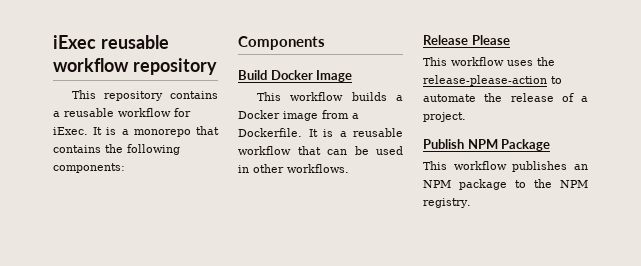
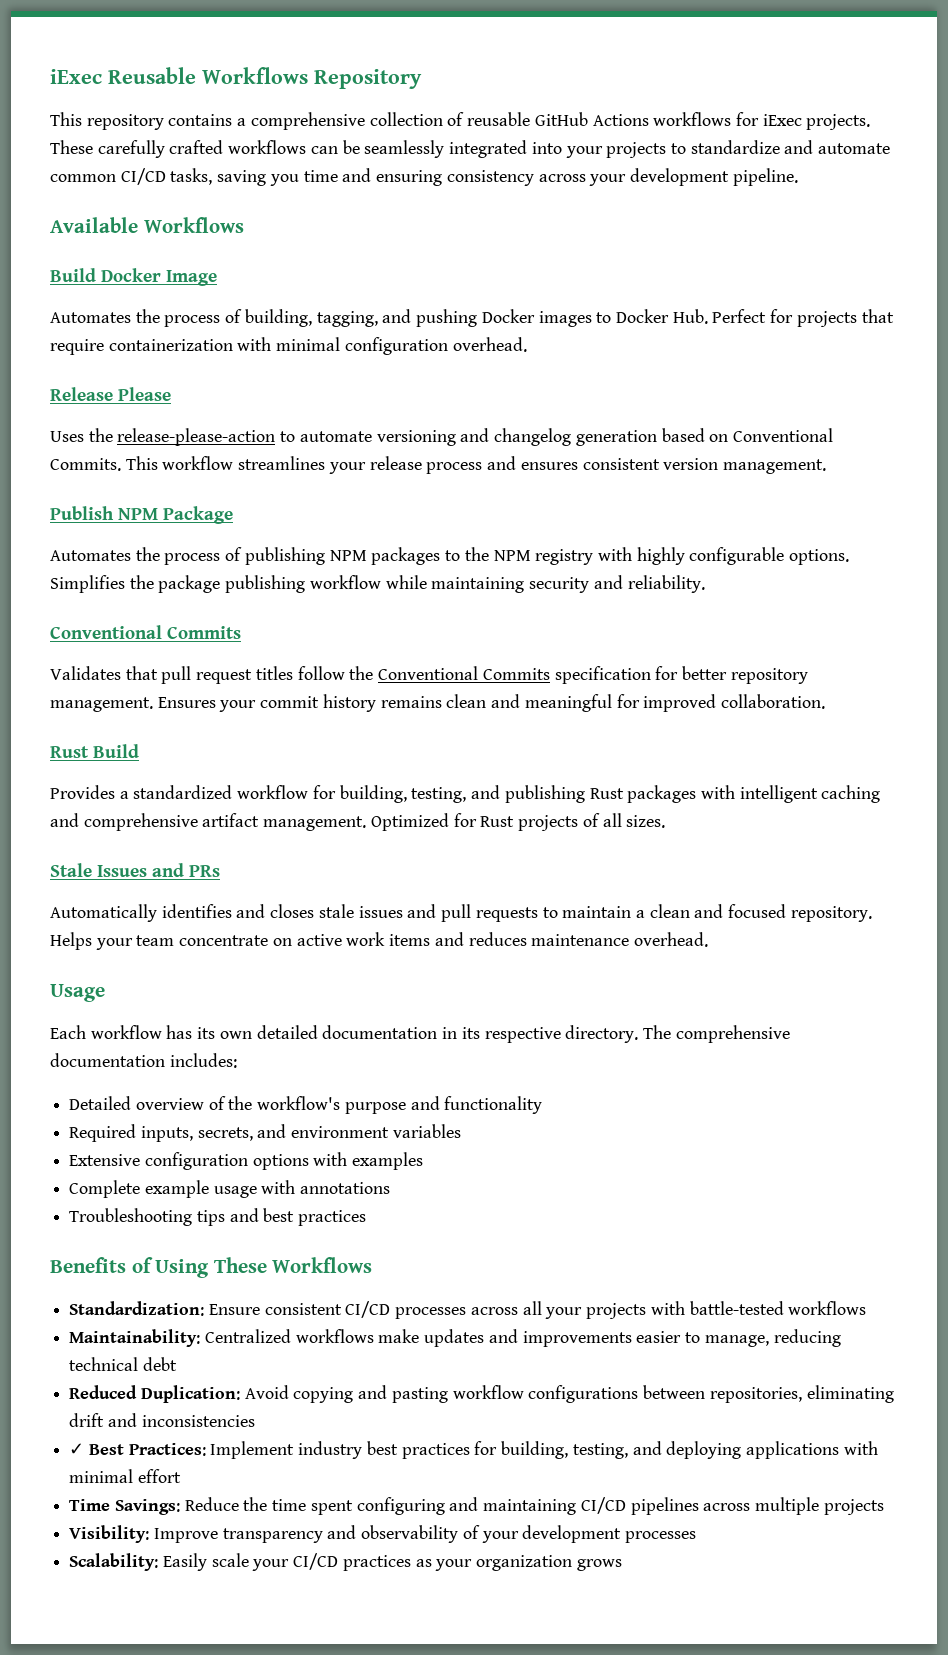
- iExec reusable workflow repository
+ iExec Reusable Workflows Repository
- This repository contains a reusable workflow for iExec. It is a monorepo that contains the following components:
- Components
+ This repository contains a comprehensive collection of reusable GitHub Actions workflows for iExec projects. These carefully crafted workflows can be seamlessly integrated into your projects to standardize and automate common CI/CD tasks, saving you time and ensuring consistency across your development pipeline.
+ Available Workflows
  Build Docker Image
- This workflow builds a Docker image from a Dockerfile. It is a reusable workflow that can be used in other workflows.
+ Automates the process of building, tagging, and pushing Docker images to Docker Hub. Perfect for projects that require containerization with minimal configuration overhead.
- This workflow uses the release-please-action to automate the release of a project.
+ Uses the release-please-action to automate versioning and changelog generation based on Conventional Commits. This workflow streamlines your release process and ensures consistent version management.
  Publish NPM Package
- This workflow publishes an NPM package to the NPM registry.
+ Automates the process of publishing NPM packages to the NPM registry with highly configurable options. Simplifies the package publishing workflow while maintaining security and reliability.
+ Conventional Commits
+ Validates that pull request titles follow the Conventional Commits specification for better repository management. Ensures your commit history remains clean and meaningful for improved collaboration.
+ Rust Build
+ Provides a standardized workflow for building, testing, and publishing Rust packages with intelligent caching and comprehensive artifact management. Optimized for Rust projects of all sizes.
+ Stale Issues and PRs
+ Automatically identifies and closes stale issues and pull requests to maintain a clean and focused repository. Helps your team concentrate on active work items and reduces maintenance overhead.
+ Usage
+ Each workflow has its own detailed documentation in its respective directory. The comprehensive documentation includes:
+ Detailed overview of the workflow's purpose and functionality
+ Required inputs, secrets, and environment variables
+ Extensive configuration options with examples
+ Complete example usage with annotations
+ Troubleshooting tips and best practices
+ Benefits of Using These Workflows
+ Standardization: Ensure consistent CI/CD processes across all your projects with battle-tested workflows
+ Maintainability: Centralized workflows make updates and improvements easier to manage, reducing technical debt
+ Reduced Duplication: Avoid copying and pasting workflow configurations between repositories, eliminating drift and inconsistencies
+ ✓ Best Practices: Implement industry best practices for building, testing, and deploying applications with minimal effort
+ Time Savings: Reduce the time spent configuring and maintaining CI/CD pipelines across multiple projects
+ Visibility: Improve transparency and observability of your development processes
+ Scalability: Easily scale your CI/CD practices as your organization grows

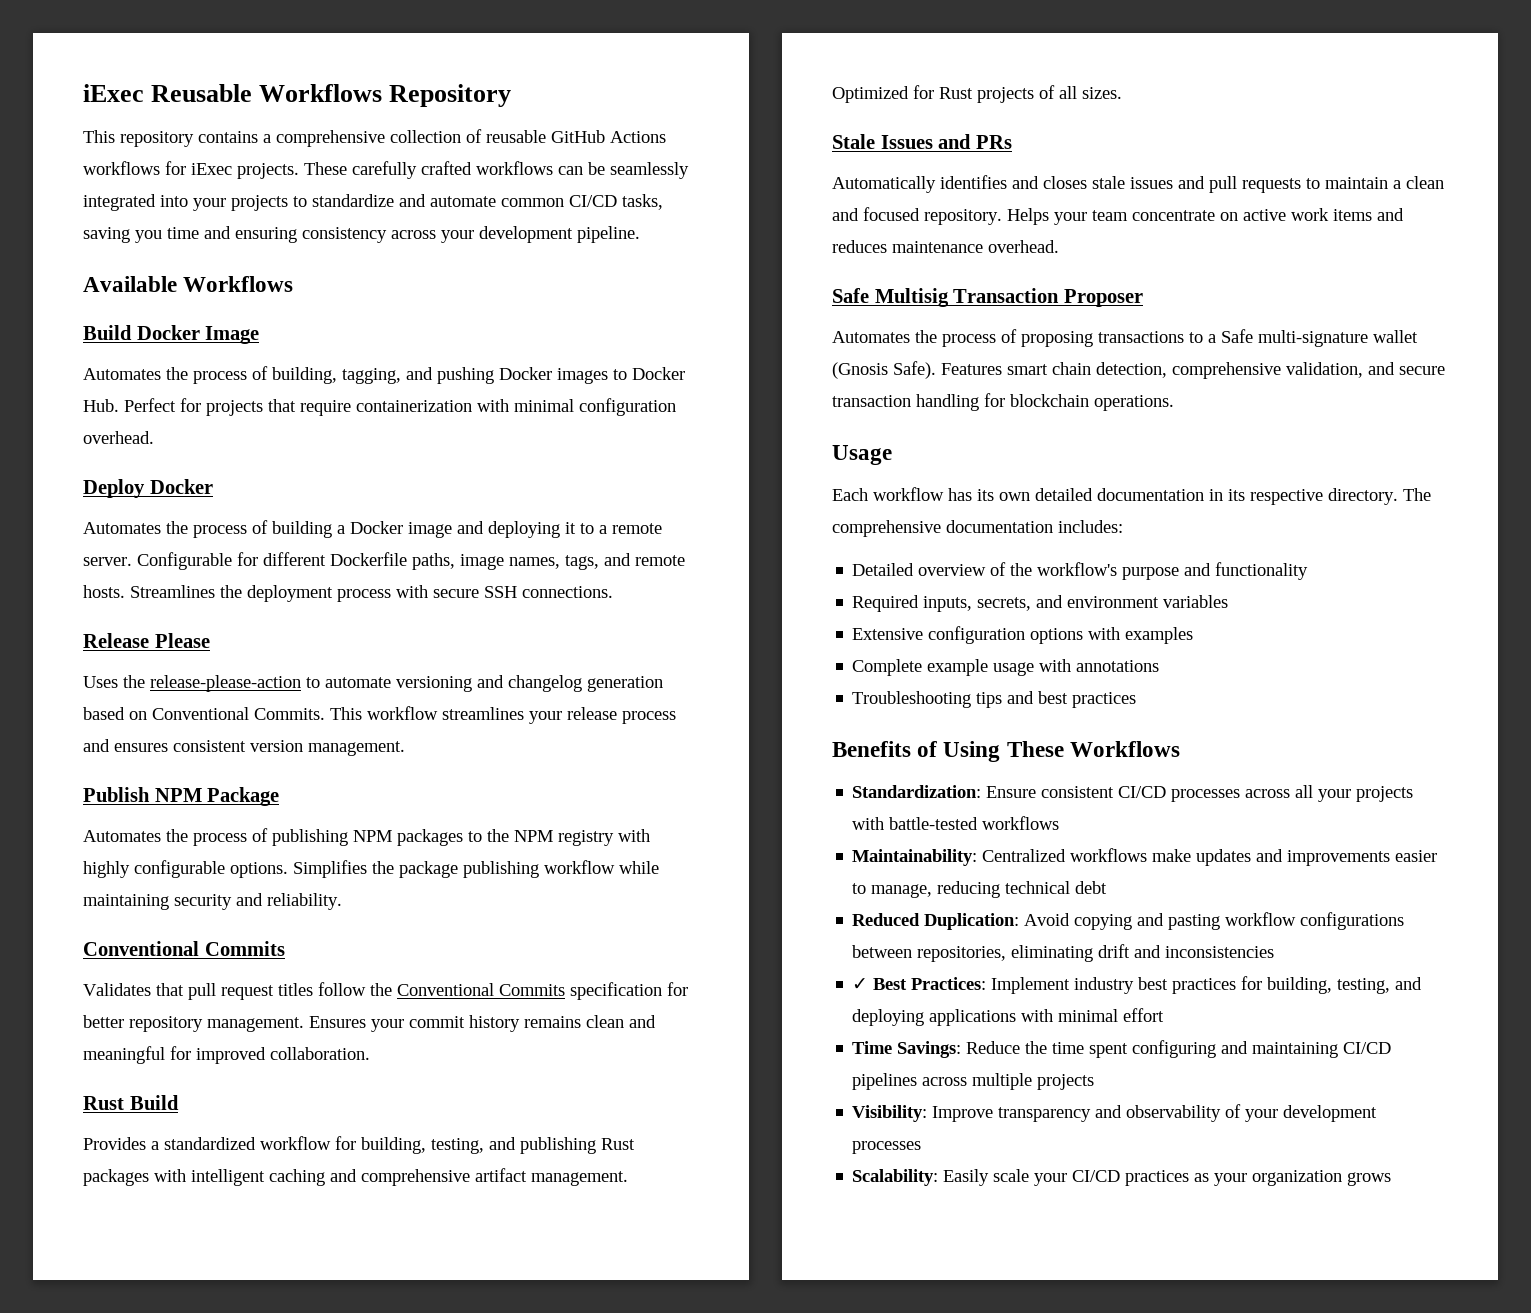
+ Deploy Docker
+ Automates the process of building a Docker image and deploying it to a remote server. Configurable for different Dockerfile paths, image names, tags, and remote hosts. Streamlines the deployment process with secure SSH connections.
+ Safe Multisig Transaction Proposer
+ Automates the process of proposing transactions to a Safe multi-signature wallet (Gnosis Safe). Features smart chain detection, comprehensive validation, and secure transaction handling for blockchain operations.

